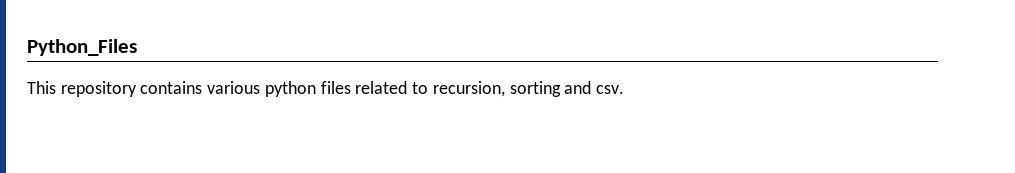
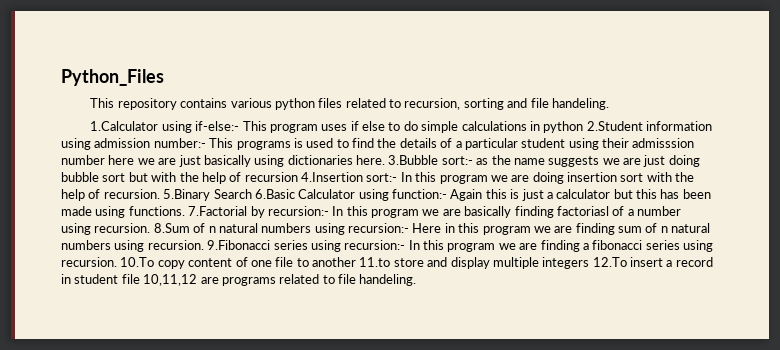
- This repository contains various python files related to recursion, sorting and csv.
+ This repository contains various python files related to recursion, sorting and file handeling.
+ 1.Calculator using if-else:- This program uses if else to do simple calculations in python 2.Student information using admission number:- This programs is used to find the details of a particular student using their admisssion number here we are just basically using dictionaries here. 3.Bubble sort:- as the name suggests we are just doing bubble sort but with the help of recursion 4.Insertion sort:- In this program we are doing insertion sort with the help of recursion. 5.Binary Search 6.Basic Calculator using function:- Again this is just a calculator but this has been made using functions. 7.Factorial by recursion:- In this program we are basically finding factoriasl of a number using recursion. 8.Sum of n natural numbers using recursion:- Here in this program we are finding sum of n natural numbers using recursion. 9.Fibonacci series using recursion:- In this program we are finding a fibonacci series using recursion. 10.To copy content of one file to another 11.to store and display multiple integers 12.To insert a record in student file 10,11,12 are programs related to file handeling.

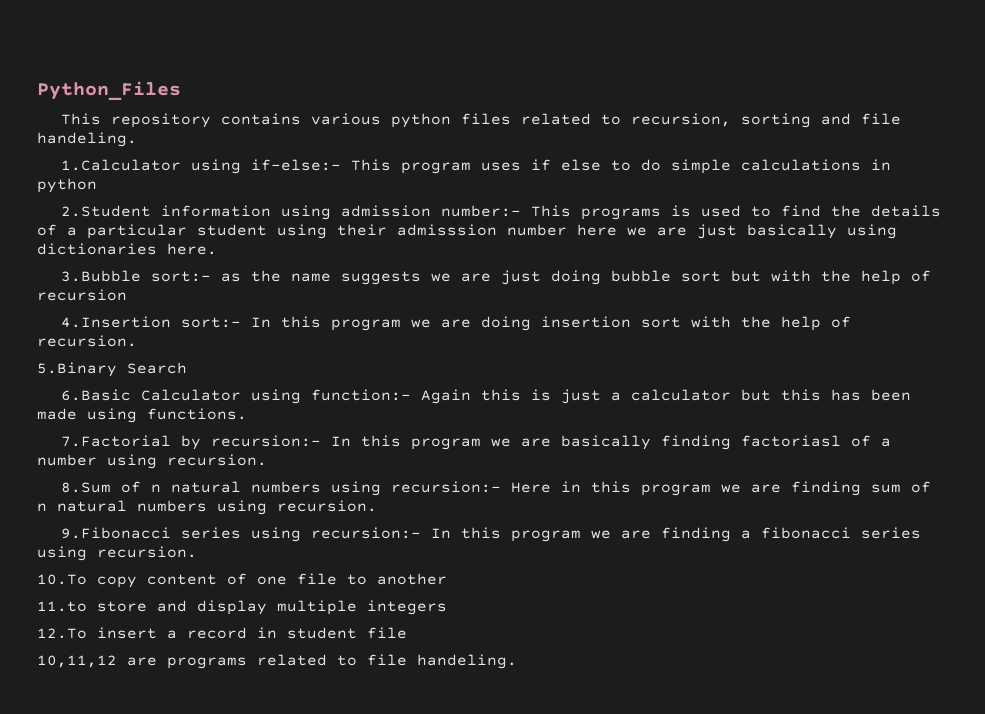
- 1.Calculator using if-else:- This program uses if else to do simple calculations in python 2.Student information using admission number:- This programs is used to find the details of a particular student using their admisssion number here we are just basically using dictionaries here. 3.Bubble sort:- as the name suggests we are just doing bubble sort but with the help of recursion 4.Insertion sort:- In this program we are doing insertion sort with the help of recursion. 5.Binary Search 6.Basic Calculator using function:- Again this is just a calculator but this has been made using functions. 7.Factorial by recursion:- In this program we are basically finding factoriasl of a number using recursion. 8.Sum of n natural numbers using recursion:- Here in this program we are finding sum of n natural numbers using recursion. 9.Fibonacci series using recursion:- In this program we are finding a fibonacci series using recursion. 10.To copy content of one file to another 11.to store and display multiple integers 12.To insert a record in student file 10,11,12 are programs related to file handeling.
+ 1.Calculator using if-else:- This program uses if else to do simple calculations in python
+ 2.Student information using admission number:- This programs is used to find the details of a particular student using their admisssion number here we are just basically using dictionaries here.
+ 3.Bubble sort:- as the name suggests we are just doing bubble sort but with the help of recursion
+ 4.Insertion sort:- In this program we are doing insertion sort with the help of recursion.
+ 5.Binary Search
+ 6.Basic Calculator using function:- Again this is just a calculator but this has been made using functions.
+ 7.Factorial by recursion:- In this program we are basically finding factoriasl of a number using recursion.
+ 8.Sum of n natural numbers using recursion:- Here in this program we are finding sum of n natural numbers using recursion.
+ 9.Fibonacci series using recursion:- In this program we are finding a fibonacci series using recursion.
+ 10.To copy content of one file to another
+ 11.to store and display multiple integers
+ 12.To insert a record in student file
+ 10,11,12 are programs related to file handeling.

